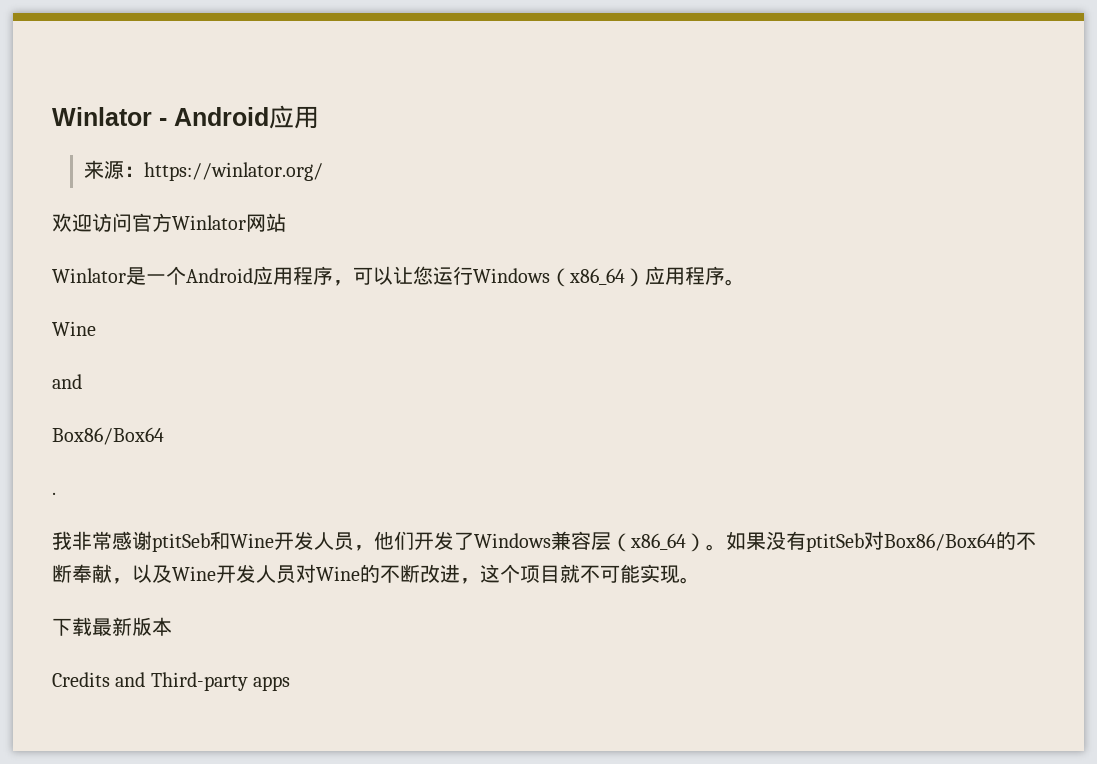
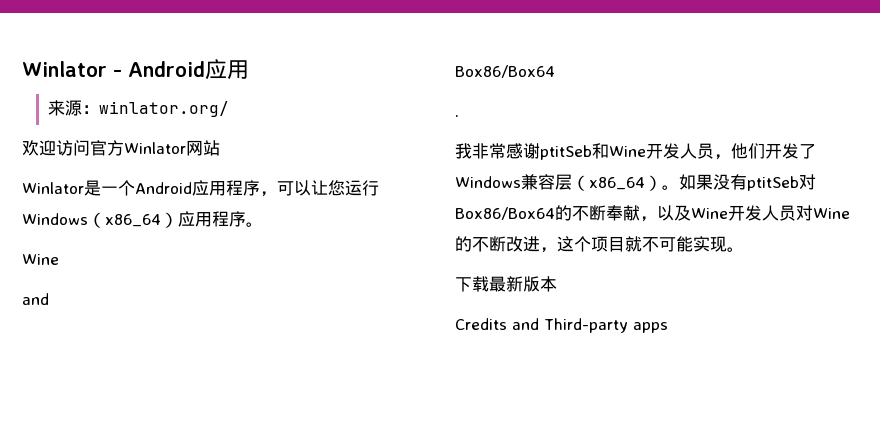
- 来源：https://winlator.org/
+ 来源：winlator.org/

